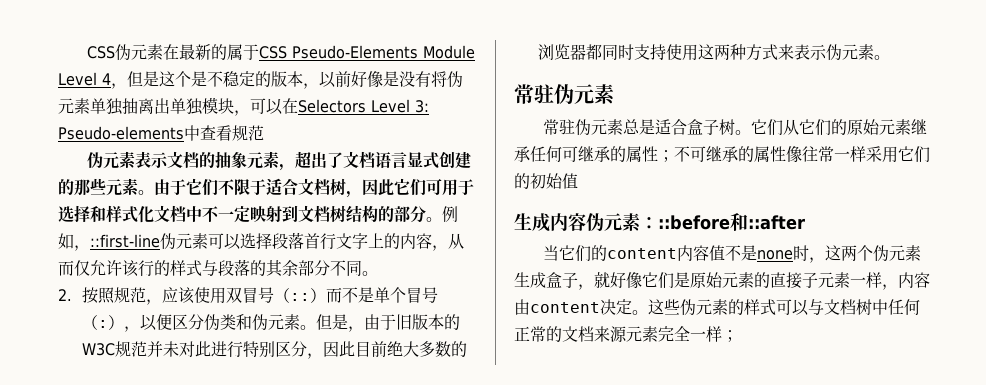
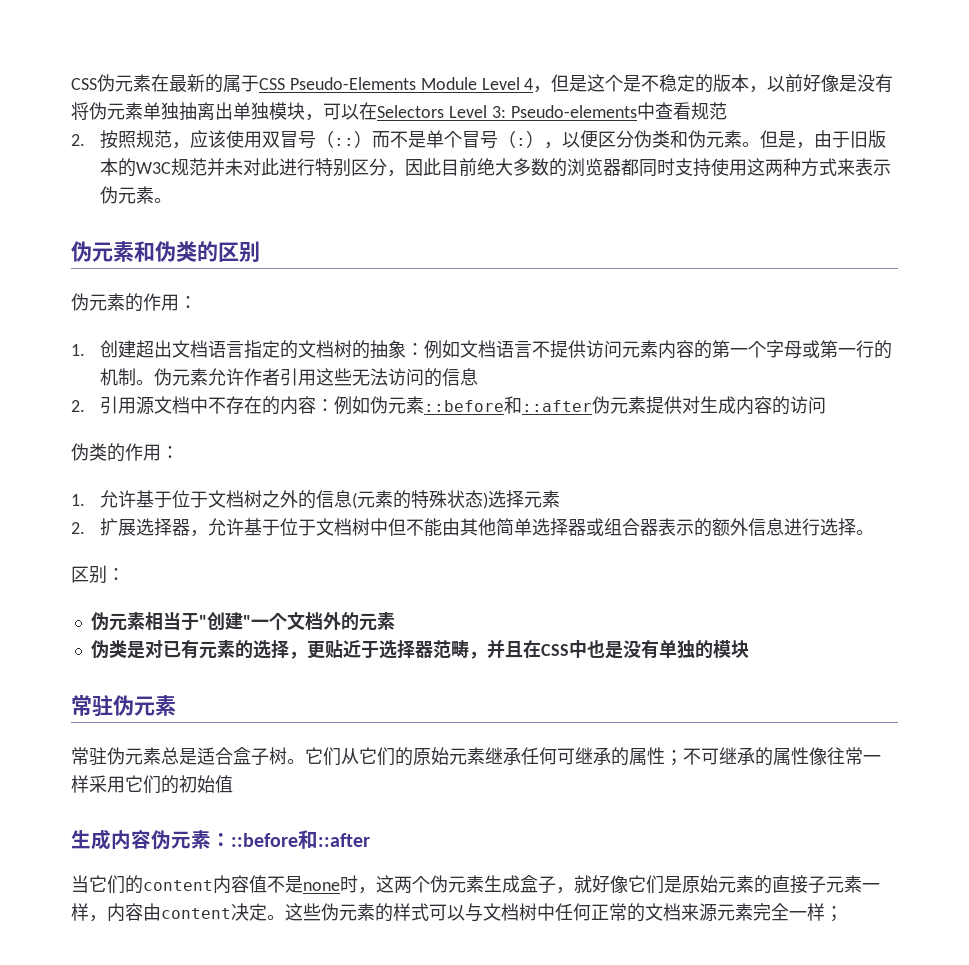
- 伪元素表示文档的抽象元素，超出了文档语言显式创建的那些元素。由于它们不限于适合文档树，因此它们可用于选择和样式化文档中不一定映射到文档树结构的部分。例如，::first-line伪元素可以选择段落首行文字上的内容，从而仅允许该行的样式与段落的其余部分不同。
+ 伪元素和伪类的区别
+ 伪元素的作用：
+ 1.创建超出文档语言指定的文档树的抽象：例如文档语言不提供访问元素内容的第一个字母或第一行的机制。伪元素允许作者引用这些无法访问的信息
+ 2.引用源文档中不存在的内容：例如伪元素::before和::after伪元素提供对生成内容的访问
+ 伪类的作用：
+ 1.允许基于位于文档树之外的信息(元素的特殊状态)选择元素
+ 2.扩展选择器，允许基于位于文档树中但不能由其他简单选择器或组合器表示的额外信息进行选择。
+ 区别：
+ 伪元素相当于"创建"一个文档外的元素
+ 伪类是对已有元素的选择，更贴近于选择器范畴，并且在CSS中也是没有单独的模块

